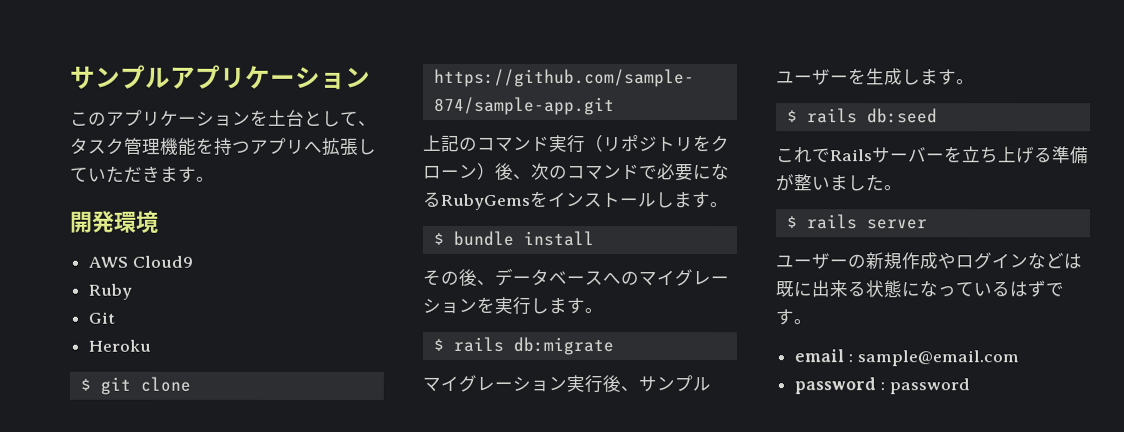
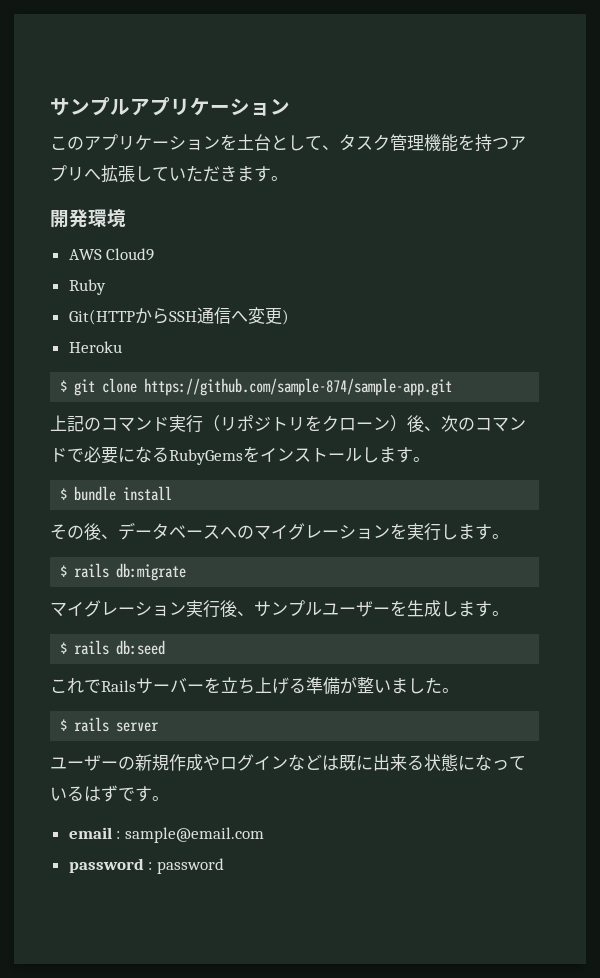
- Git
+ Git(HTTPからSSH通信へ変更)

